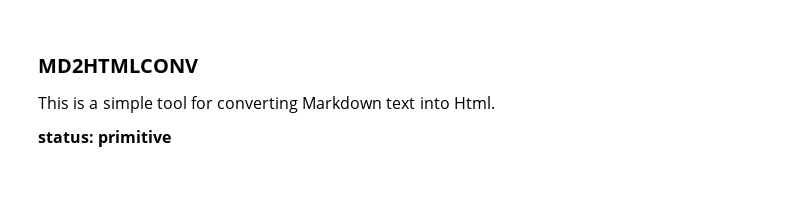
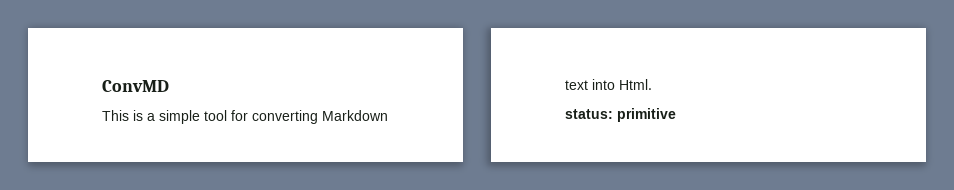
- MD2HTMLCONV
+ ConvMD

